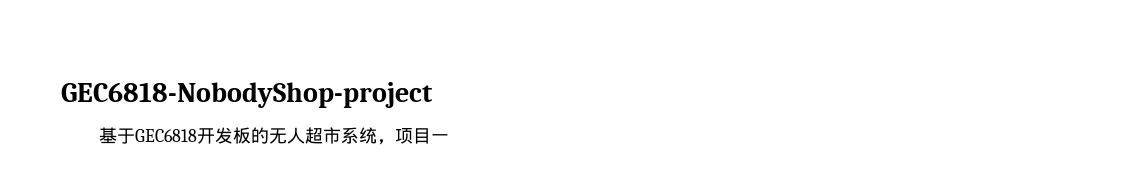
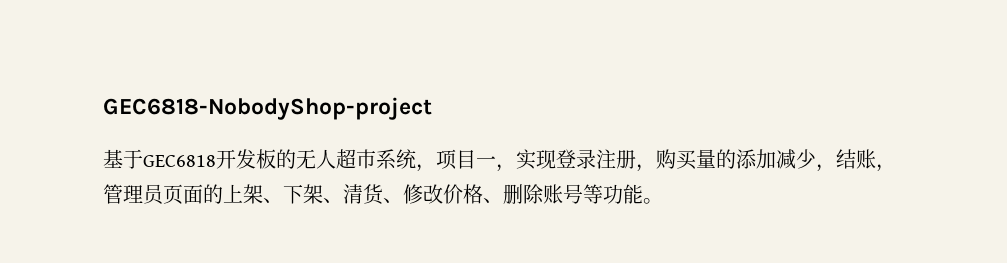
- 基于GEC6818开发板的无人超市系统，项目一
+ 基于GEC6818开发板的无人超市系统，项目一，实现登录注册，购买量的添加减少，结账，管理员页面的上架、下架、清货、修改价格、删除账号等功能。

